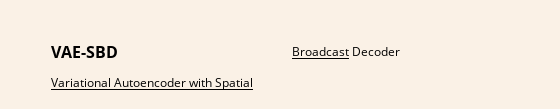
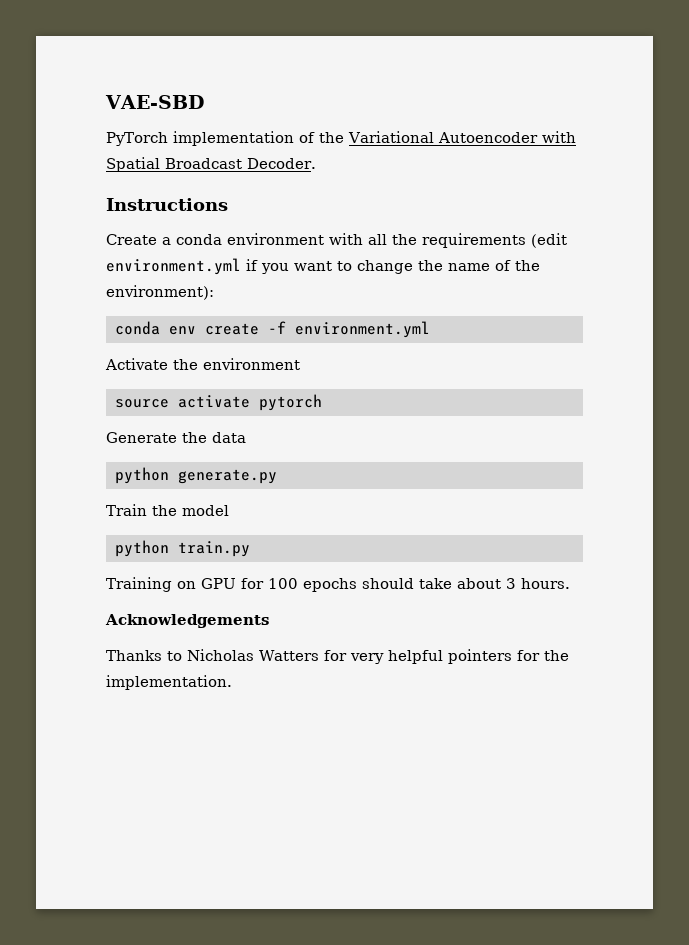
- Variational Autoencoder with Spatial Broadcast Decoder
+ PyTorch implementation of the Variational Autoencoder with Spatial Broadcast Decoder.
+ Instructions
+ Create a conda environment with all the requirements (edit environment.yml if you want to change the name of the environment):
+ conda env create -f environment.yml
+ Activate the environment
+ source activate pytorch
+ Generate the data
+ python generate.py
+ Train the model
+ python train.py
+ Training on GPU for 100 epochs should take about 3 hours.
+ Acknowledgements
+ Thanks to Nicholas Watters for very helpful pointers for the implementation.

